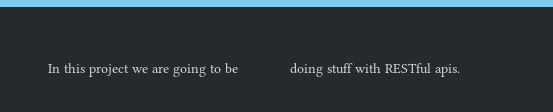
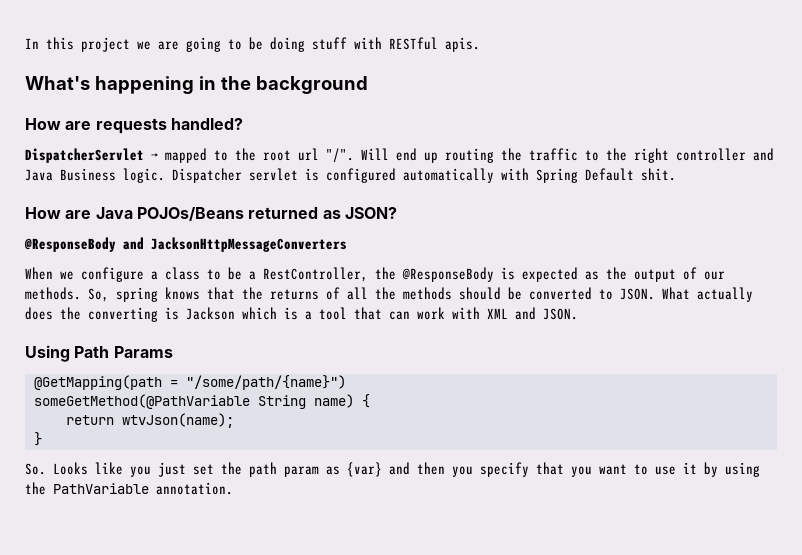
+ What's happening in the background
+ How are requests handled?
+ DispatcherServlet → mapped to the root url "/". Will end up routing the traffic to the right controller and Java Business logic. Dispatcher servlet is configured automatically with Spring Default shit.
+ How are Java POJOs/Beans returned as JSON?
+ @ResponseBody and JacksonHttpMessageConverters
+ When we configure a class to be a RestController, the @ResponseBody is expected as the output of our methods. So, spring knows that the returns of all the methods should be converted to JSON. What actually does the converting is Jackson which is a tool that can work with XML and JSON.
+ Using Path Params
+ @GetMapping(path = "/some/path/{name}")
+ someGetMethod(@PathVariable String name) {
+ return wtvJson(name);
+ }
+ So. Looks like you just set the path param as {var} and then you specify that you want to use it by using the PathVariable annotation.

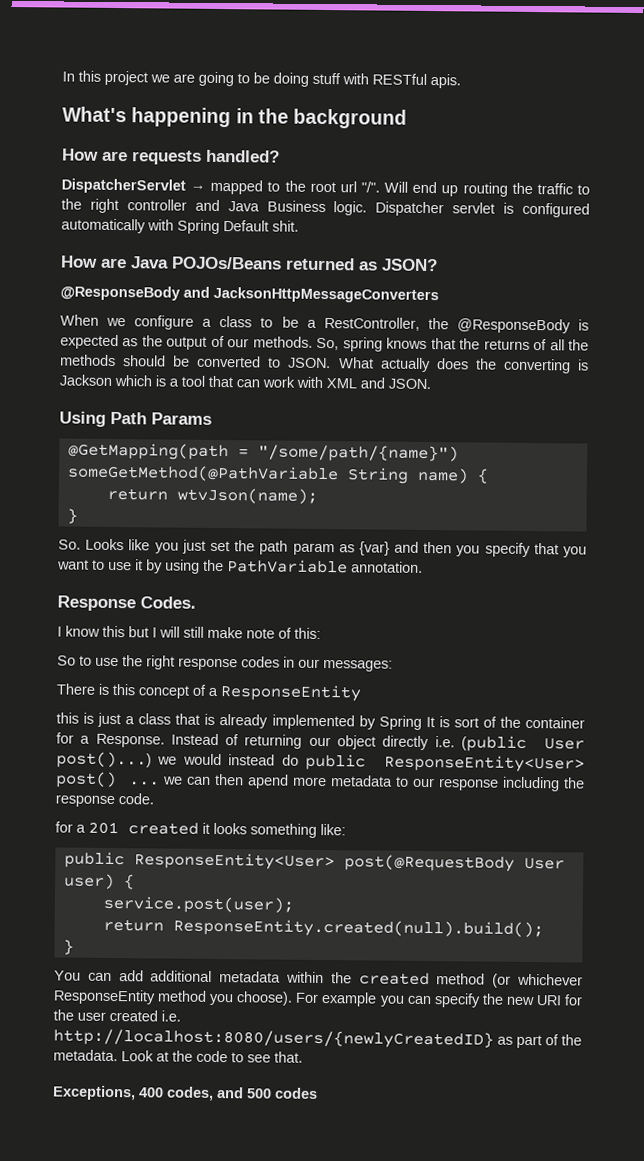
+ Response Codes.
+ I know this but I will still make note of this:
+ So to use the right response codes in our messages:
+ There is this concept of a ResponseEntity
+ this is just a class that is already implemented by Spring It is sort of the container for a Response. Instead of returning our object directly i.e. (public User post()...) we would instead do public ResponseEntity<User> post() ... we can then apend more metadata to our response including the response code.
+ for a 201 created it looks something like:
+ public ResponseEntity<User> post(@RequestBody User user) {
+ service.post(user);
+ return ResponseEntity.created(null).build();
+ }
+ You can add additional metadata within the created method (or whichever ResponseEntity method you choose). For example you can specify the new URI for the user created i.e. http://localhost:8080/users/{newlyCreatedID} as part of the metadata. Look at the code to see that.
+ Exceptions, 400 codes, and 500 codes

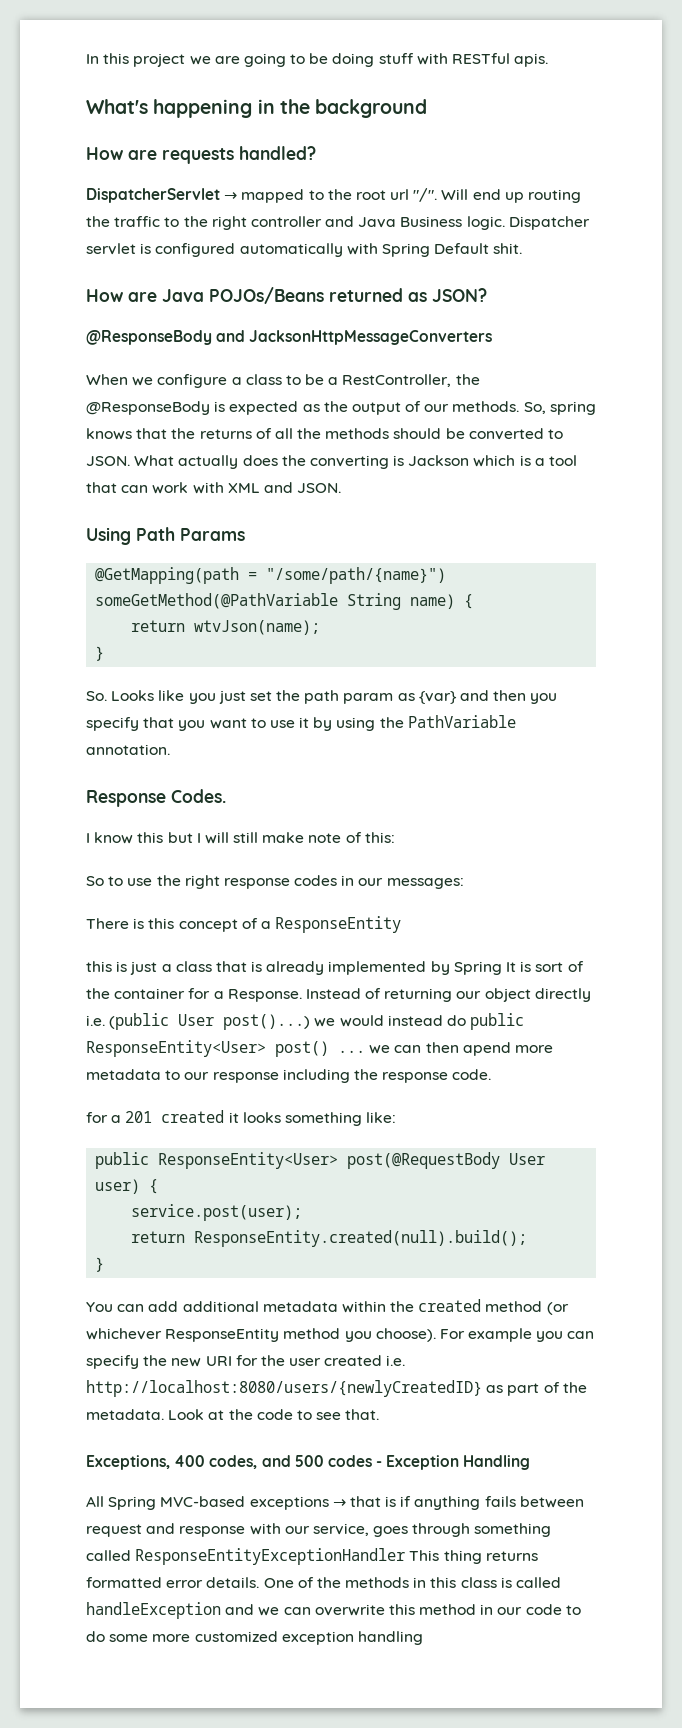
- Exceptions, 400 codes, and 500 codes
+ Exceptions, 400 codes, and 500 codes - Exception Handling
+ All Spring MVC-based exceptions → that is if anything fails between request and response with our service, goes through something called ResponseEntityExceptionHandler This thing returns formatted error details. One of the methods in this class is called handleException and we can overwrite this method in our code to do some more customized exception handling

